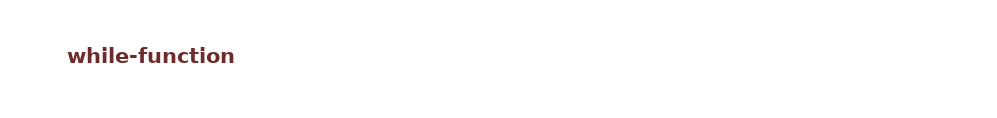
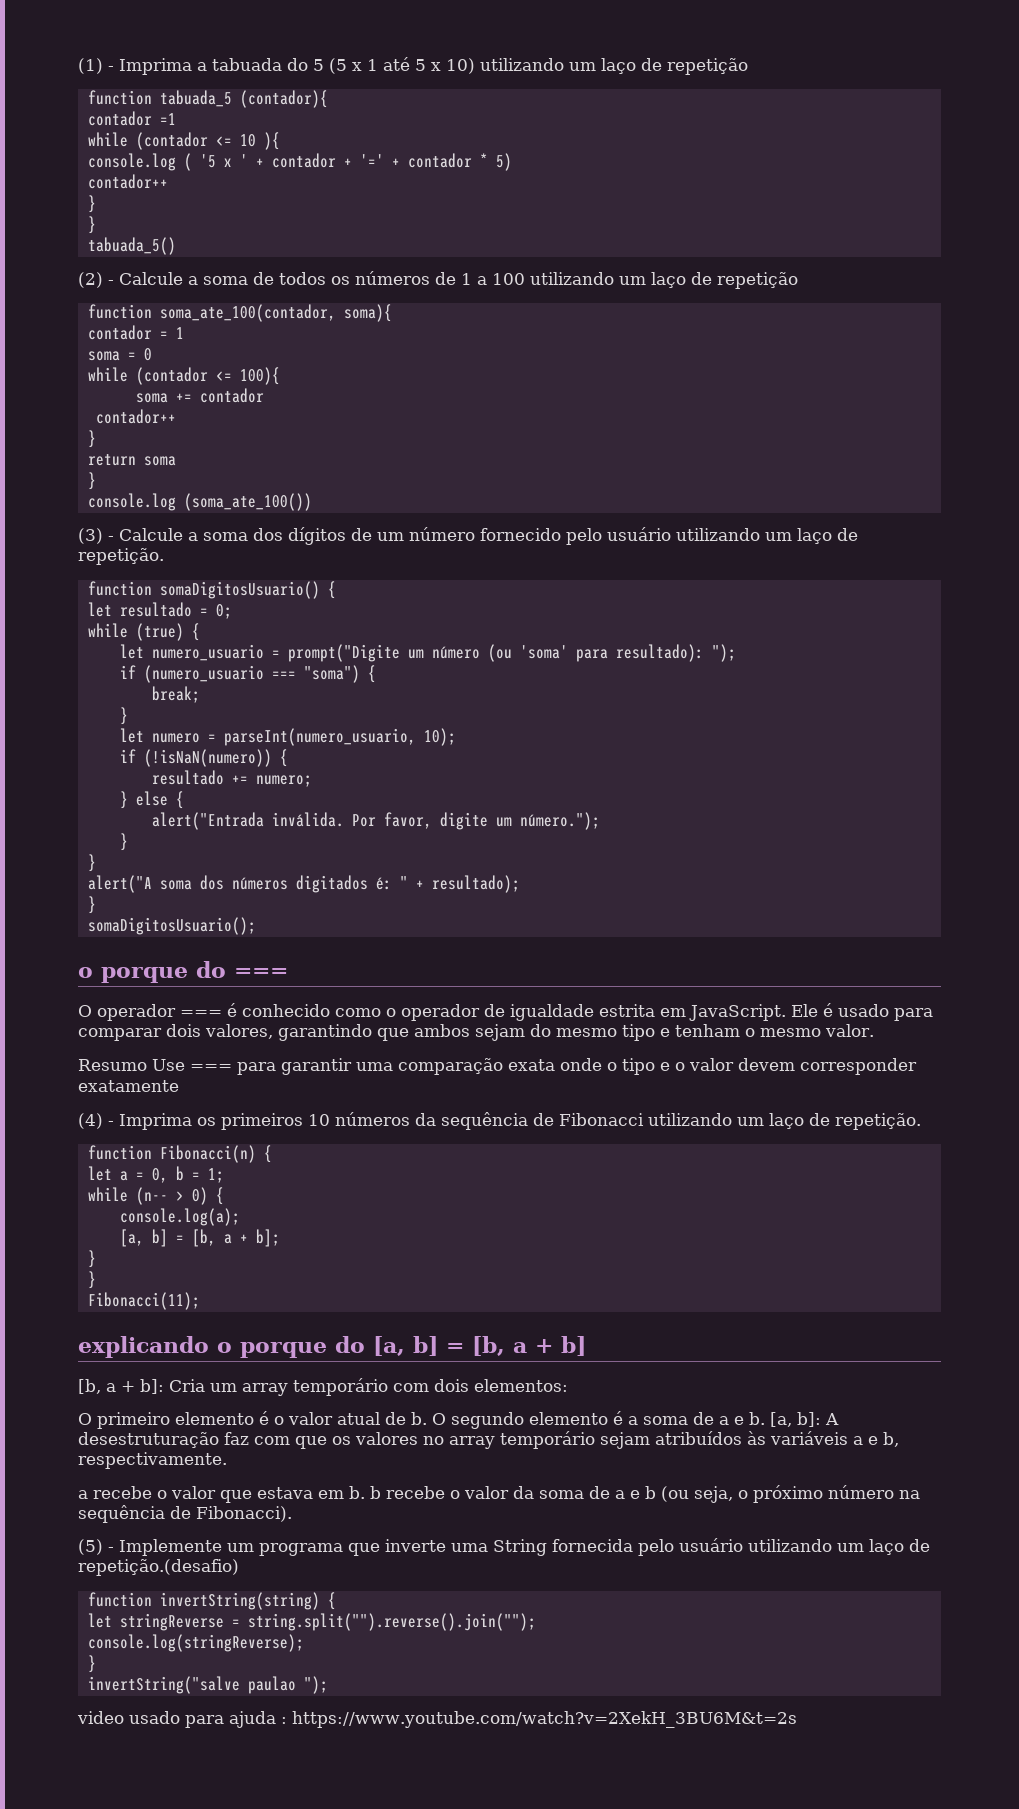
- while-function
+ (1) - Imprima a tabuada do 5 (5 x 1 até 5 x 10) utilizando um laço de repetição
+ function tabuada_5 (contador){
+ contador =1
+ while (contador <= 10 ){
+ console.log ( '5 x ' + contador + '=' + contador * 5)
+ contador++
+ }
+ }
+ tabuada_5()
+ (2) - Calcule a soma de todos os números de 1 a 100 utilizando um laço de repetição
+ function soma_ate_100(contador, soma){
+ contador = 1
+ soma = 0
+ while (contador <= 100){
+ soma += contador
+ contador++
+ }
+ return soma
+ }
+ console.log (soma_ate_100())
+ (3) - Calcule a soma dos dígitos de um número fornecido pelo usuário utilizando um laço de repetição.
+ function somaDigitosUsuario() {
+ let resultado = 0;
+ while (true) {
+ let numero_usuario = prompt("Digite um número (ou 'soma' para resultado): ");
+ if (numero_usuario === "soma") {
+ break;
+ }
+ let numero = parseInt(numero_usuario, 10);
+ if (!isNaN(numero)) {
+ resultado += numero;
+ } else {
+ alert("Entrada inválida. Por favor, digite um número.");
+ }
+ }
+ alert("A soma dos números digitados é: " + resultado);
+ }
+ somaDigitosUsuario();
+ o porque do ===
+ O operador === é conhecido como o operador de igualdade estrita em JavaScript. Ele é usado para comparar dois valores, garantindo que ambos sejam do mesmo tipo e tenham o mesmo valor.
+ Resumo Use === para garantir uma comparação exata onde o tipo e o valor devem corresponder exatamente
+ (4) - Imprima os primeiros 10 números da sequência de Fibonacci utilizando um laço de repetição.
+ function Fibonacci(n) {
+ let a = 0, b = 1;
+ while (n-- > 0) {
+ console.log(a);
+ [a, b] = [b, a + b];
+ }
+ }
+ Fibonacci(11);
+ explicando o porque do [a, b] = [b, a + b]
+ [b, a + b]: Cria um array temporário com dois elementos:
+ O primeiro elemento é o valor atual de b. O segundo elemento é a soma de a e b. [a, b]: A desestruturação faz com que os valores no array temporário sejam atribuídos às variáveis a e b, respectivamente.
+ a recebe o valor que estava em b. b recebe o valor da soma de a e b (ou seja, o próximo número na sequência de Fibonacci).
+ (5) - Implemente um programa que inverte uma String fornecida pelo usuário utilizando um laço de repetição.(desafio)
+ function invertString(string) {
+ let stringReverse = string.split("").reverse().join("");
+ console.log(stringReverse);
+ }
+ invertString("salve paulao ");
+ video usado para ajuda : https://www.youtube.com/watch?v=2XekH_3BU6M&t=2s

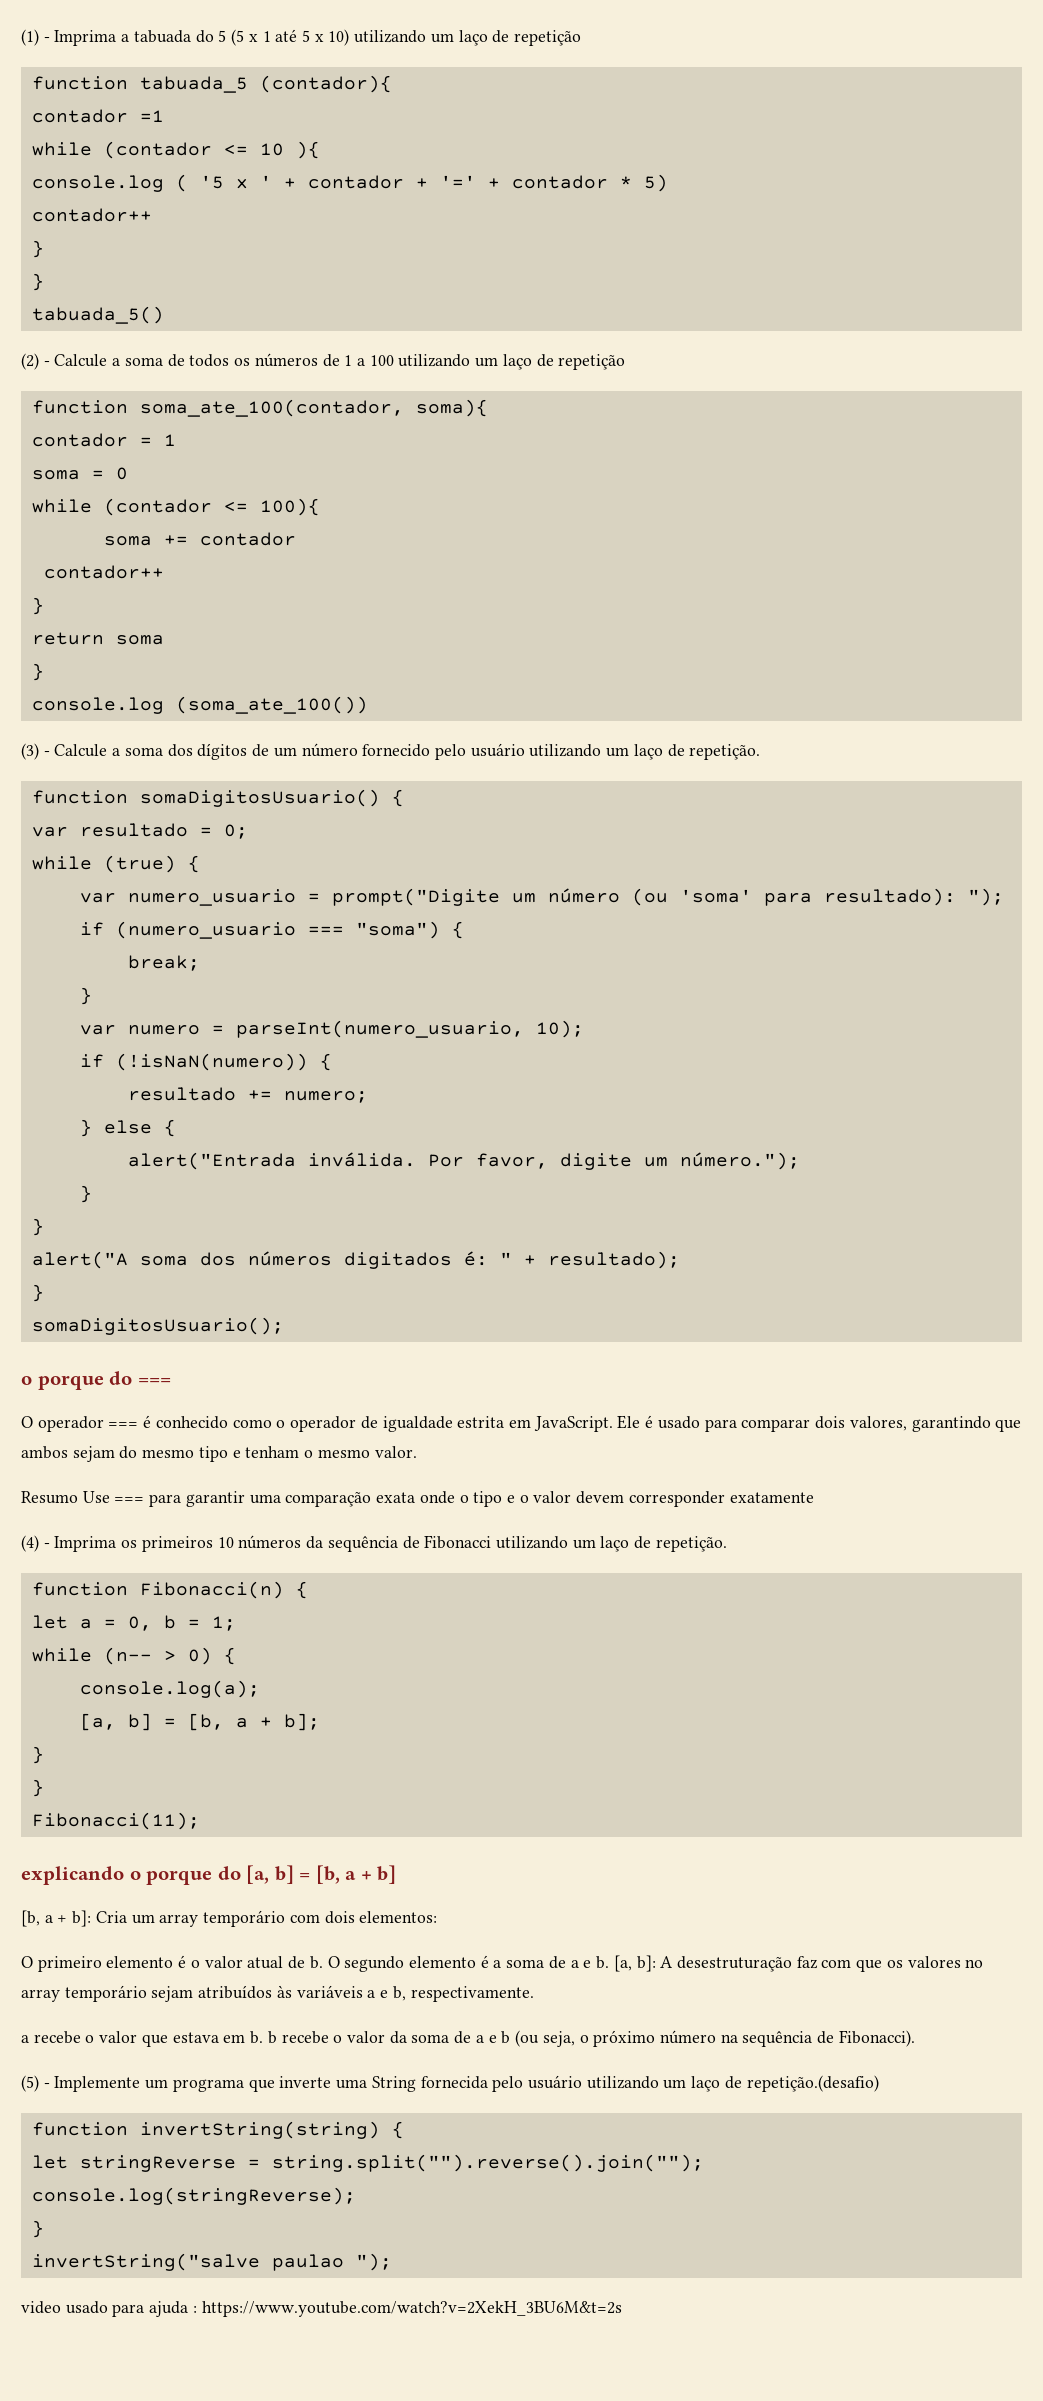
- let resultado = 0;
+ var resultado = 0;
- let numero_usuario = prompt("Digite um número (ou 'soma' para resultado): ");
+ var numero_usuario = prompt("Digite um número (ou 'soma' para resultado): ");
- let numero = parseInt(numero_usuario, 10);
+ var numero = parseInt(numero_usuario, 10);

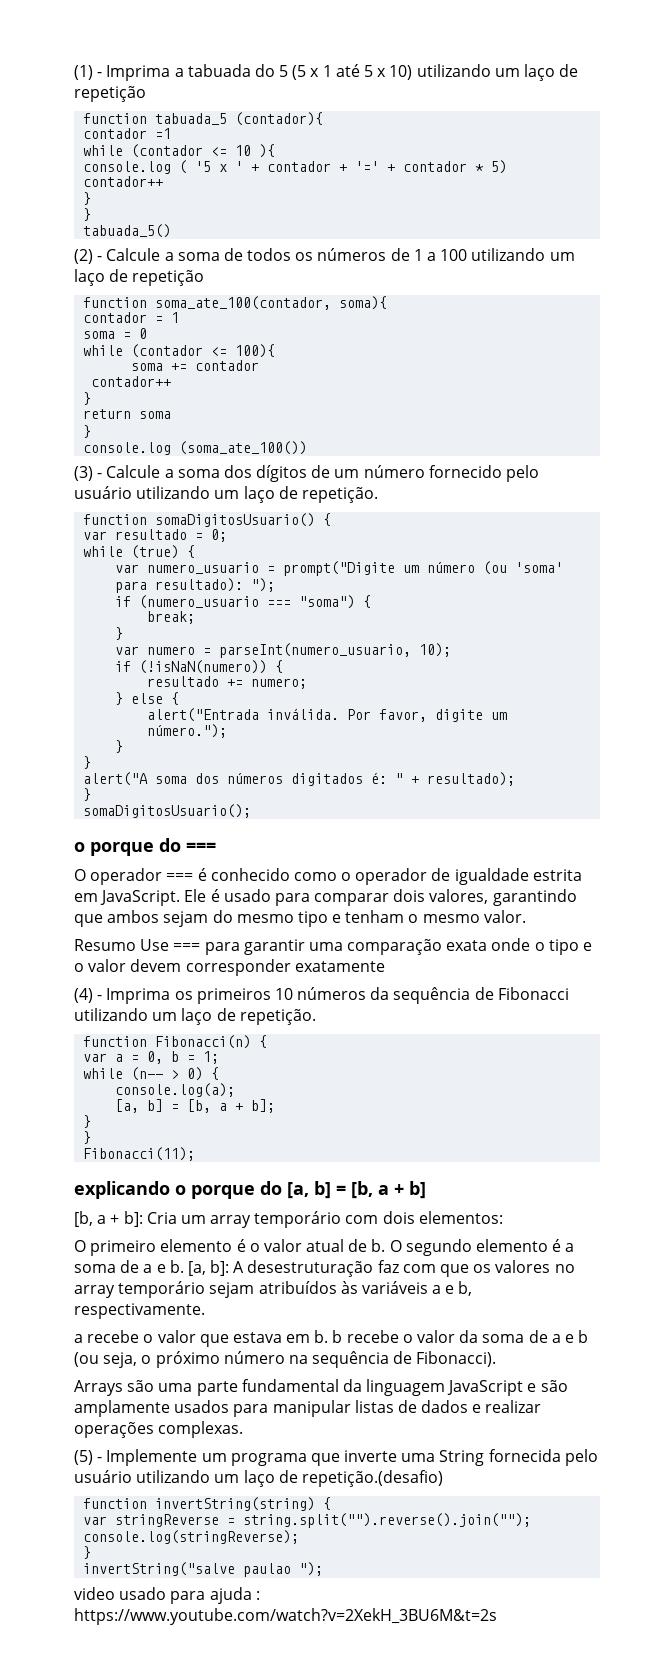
- let a = 0, b = 1;
+ var a = 0, b = 1;
+ Arrays são uma parte fundamental da linguagem JavaScript e são amplamente usados para manipular listas de dados e realizar operações complexas.
- let stringReverse = string.split("").reverse().join("");
+ var stringReverse = string.split("").reverse().join("");

